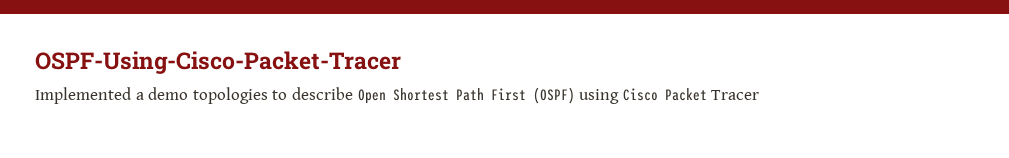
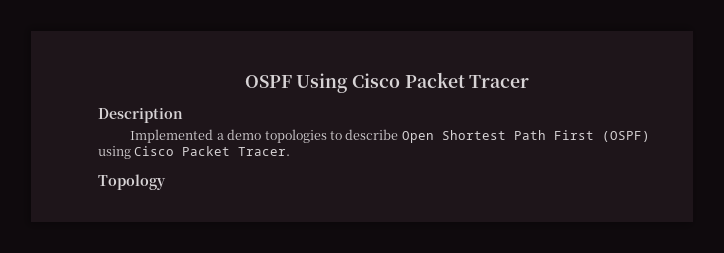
- OSPF-Using-Cisco-Packet-Tracer
+ OSPF Using Cisco Packet Tracer
+ Description
- Implemented a demo topologies to describe Open Shortest Path First (OSPF) using Cisco Packet Tracer
+ Implemented a demo topologies to describe Open Shortest Path First (OSPF) using Cisco Packet Tracer.
+ Topology

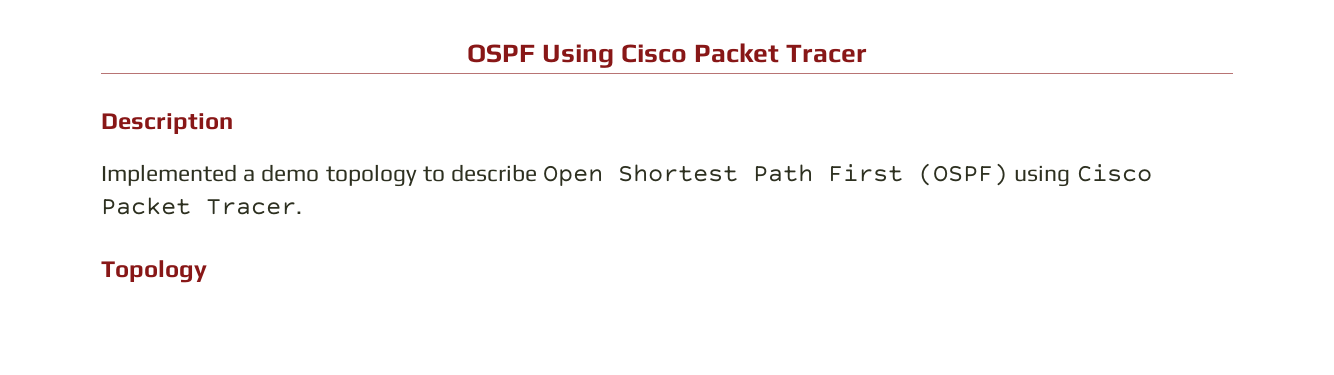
- Implemented a demo topologies to describe Open Shortest Path First (OSPF) using Cisco Packet Tracer.
+ Implemented a demo topology to describe Open Shortest Path First (OSPF) using Cisco Packet Tracer.

